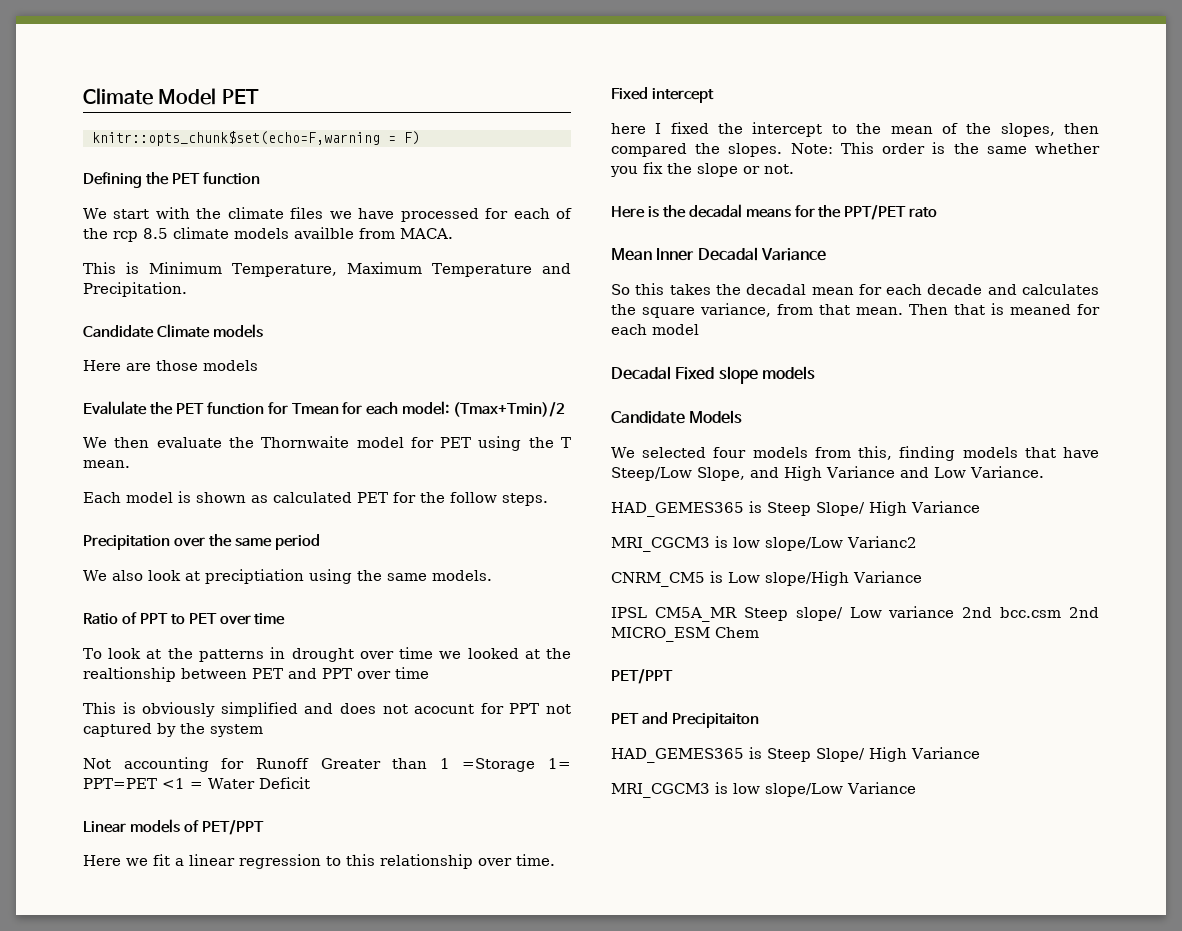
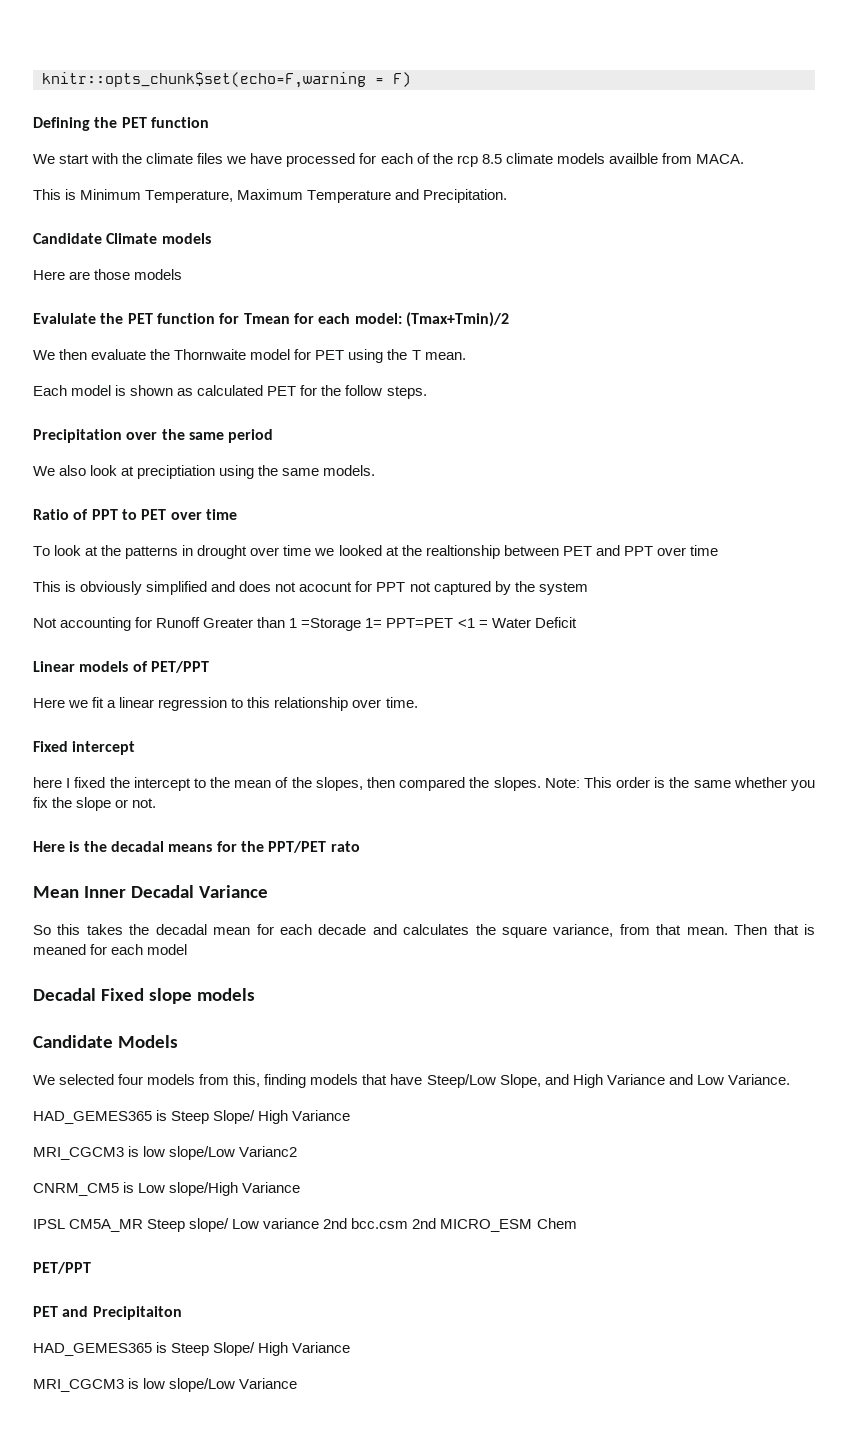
- Climate Model PET

